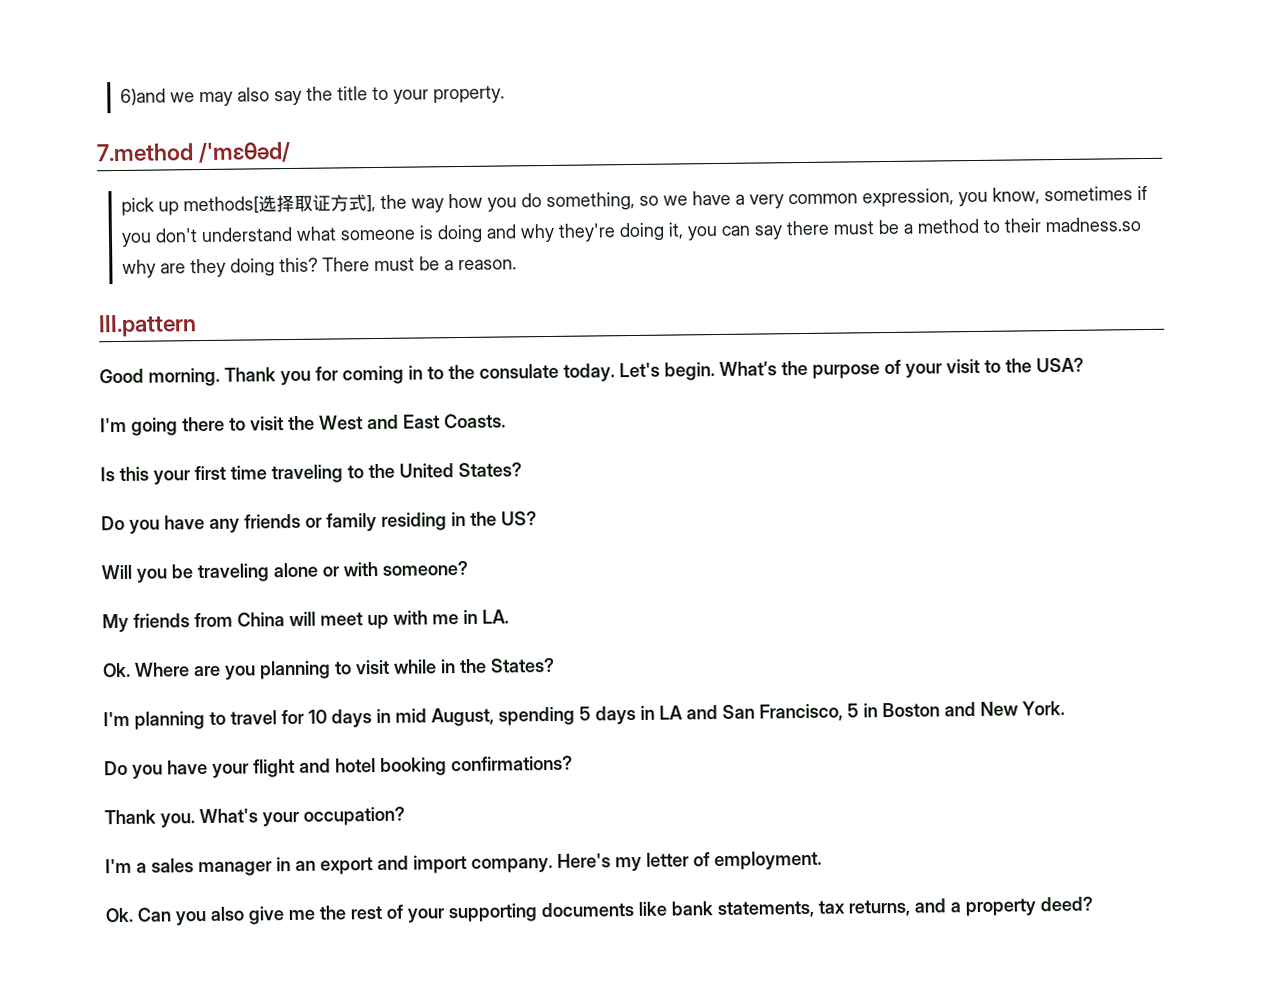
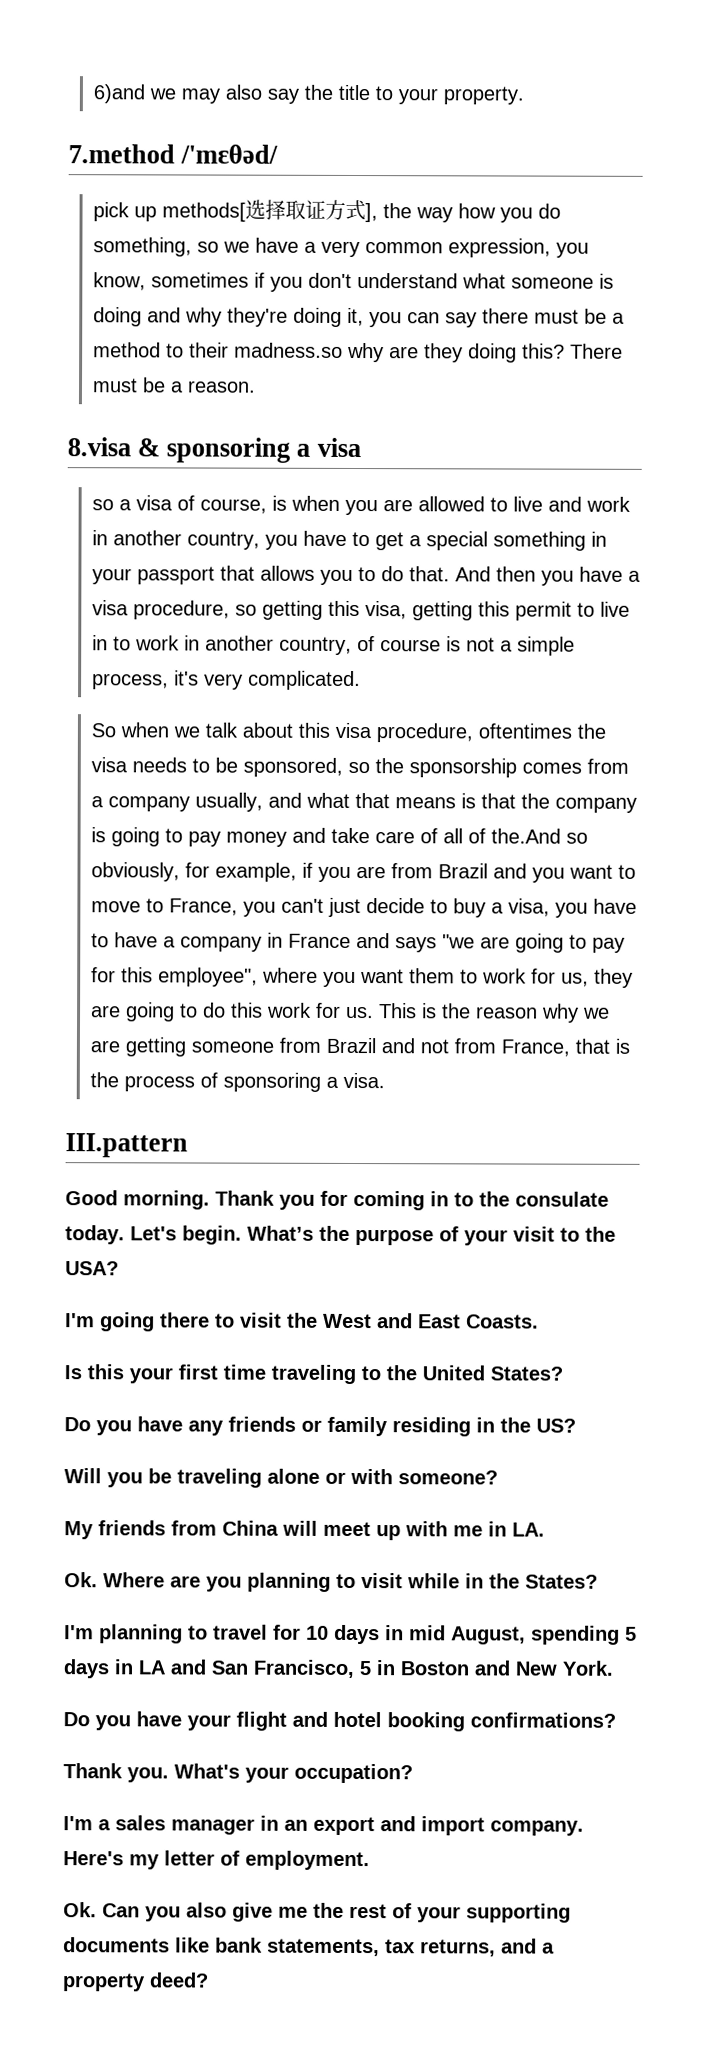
+ 8.visa & sponsoring a visa
+ so a visa of course, is when you are allowed to live and work in another country, you have to get a special something in your passport that allows you to do that. And then you have a visa procedure, so getting this visa, getting this permit to live in to work in another country, of course is not a simple process, it's very complicated.
+ So when we talk about this visa procedure, oftentimes the visa needs to be sponsored, so the sponsorship comes from a company usually, and what that means is that the company is going to pay money and take care of all of the.And so obviously, for example, if you are from Brazil and you want to move to France, you can't just decide to buy a visa, you have to have a company in France and says "we are going to pay for this employee", where you want them to work for us, they are going to do this work for us. This is the reason why we are getting someone from Brazil and not from France, that is the process of sponsoring a visa.

